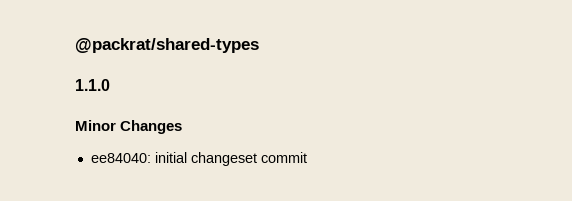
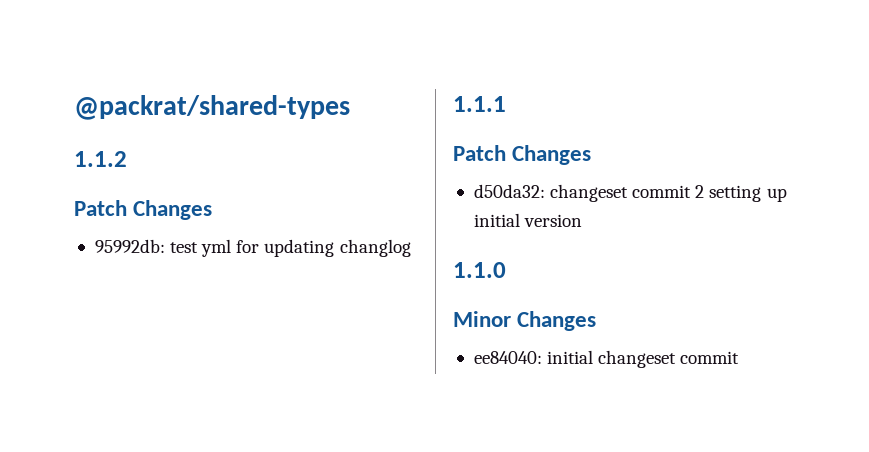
+ 1.1.2
+ Patch Changes
+ 95992db: test yml for updating changlog
+ 1.1.1
+ Patch Changes
+ d50da32: changeset commit 2 setting up initial version

